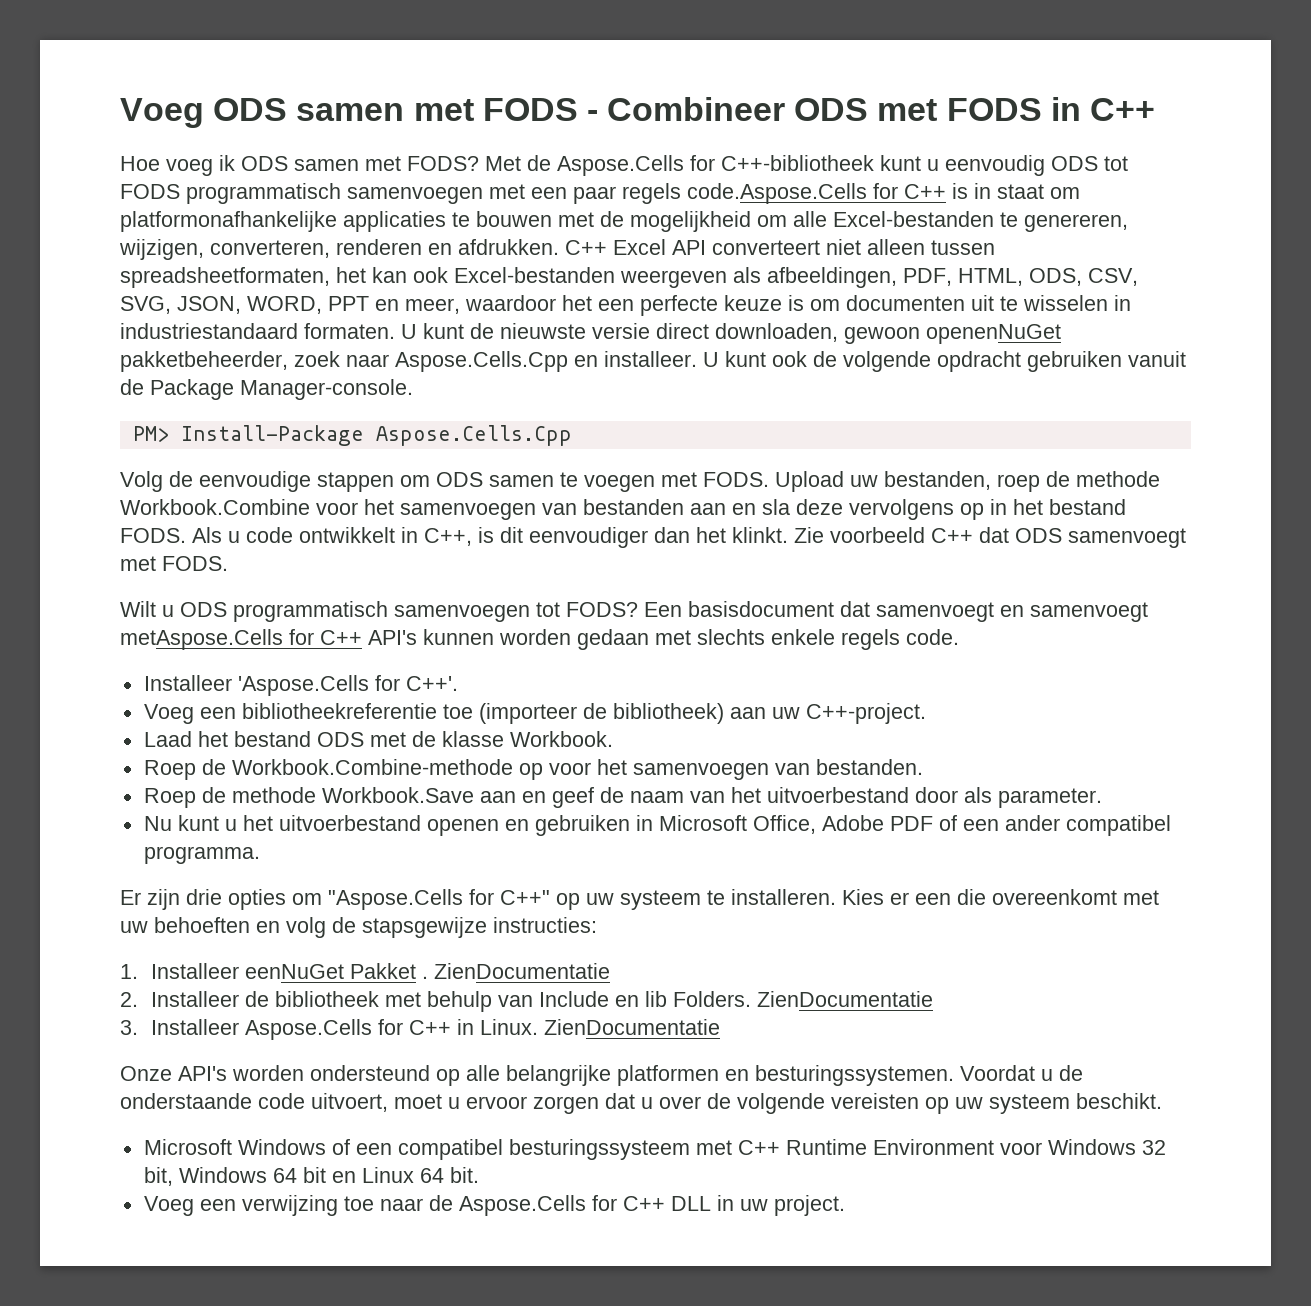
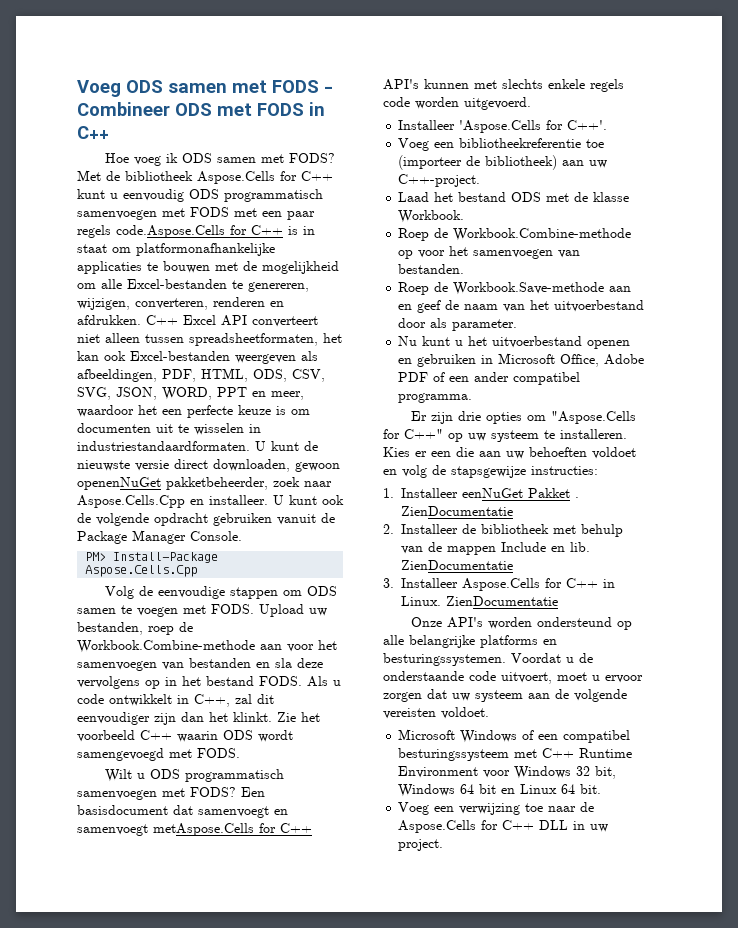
- Met de Aspose.Cells for C++-bibliotheek kunt u eenvoudig ODS tot FODS programmatisch samenvoegen met een paar regels code.Aspose.Cells for C++ is in staat om platformonafhankelijke applicaties te bouwen met de mogelijkheid om alle Excel-bestanden te genereren, wijzigen, converteren, renderen en afdrukken.
+ Met de bibliotheek Aspose.Cells for C++ kunt u eenvoudig ODS programmatisch samenvoegen met FODS met een paar regels code.Aspose.Cells for C++ is in staat om platformonafhankelijke applicaties te bouwen met de mogelijkheid om alle Excel-bestanden te genereren, wijzigen, converteren, renderen en afdrukken.
- C++ Excel API converteert niet alleen tussen spreadsheetformaten, het kan ook Excel-bestanden weergeven als afbeeldingen, PDF, HTML, ODS, CSV, SVG, JSON, WORD, PPT en meer, waardoor het een perfecte keuze is om documenten uit te wisselen in industriestandaard formaten.
+ C++ Excel API converteert niet alleen tussen spreadsheetformaten, het kan ook Excel-bestanden weergeven als afbeeldingen, PDF, HTML, ODS, CSV, SVG, JSON, WORD, PPT en meer, waardoor het een perfecte keuze is om documenten uit te wisselen in industriestandaardformaten.
- U kunt ook de volgende opdracht gebruiken vanuit de Package Manager-console.
+ U kunt ook de volgende opdracht gebruiken vanuit de Package Manager Console.
- Upload uw bestanden, roep de methode Workbook.Combine voor het samenvoegen van bestanden aan en sla deze vervolgens op in het bestand FODS.
+ Upload uw bestanden, roep de Workbook.Combine-methode aan voor het samenvoegen van bestanden en sla deze vervolgens op in het bestand FODS.
- Als u code ontwikkelt in C++, is dit eenvoudiger dan het klinkt.
+ Als u code ontwikkelt in C++, zal dit eenvoudiger zijn dan het klinkt.
- Zie voorbeeld C++ dat ODS samenvoegt met FODS.
+ Zie het voorbeeld C++ waarin ODS wordt samengevoegd met FODS.
- Wilt u ODS programmatisch samenvoegen tot FODS?
+ Wilt u ODS programmatisch samenvoegen met FODS?
- Een basisdocument dat samenvoegt en samenvoegt metAspose.Cells for C++ API's kunnen worden gedaan met slechts enkele regels code.
+ Een basisdocument dat samenvoegt en samenvoegt metAspose.Cells for C++ API's kunnen met slechts enkele regels code worden uitgevoerd.
- Roep de methode Workbook.Save aan en geef de naam van het uitvoerbestand door als parameter.
+ Roep de Workbook.Save-methode aan en geef de naam van het uitvoerbestand door als parameter.
- Kies er een die overeenkomt met uw behoeften en volg de stapsgewijze instructies:
+ Kies er een die aan uw behoeften voldoet en volg de stapsgewijze instructies:
- 2. Installeer de bibliotheek met behulp van Include en lib Folders.
+ 2. Installeer de bibliotheek met behulp van de mappen Include en lib.
- Onze API's worden ondersteund op alle belangrijke platformen en besturingssystemen.
+ Onze API's worden ondersteund op alle belangrijke platforms en besturingssystemen.
- Voordat u de onderstaande code uitvoert, moet u ervoor zorgen dat u over de volgende vereisten op uw systeem beschikt.
+ Voordat u de onderstaande code uitvoert, moet u ervoor zorgen dat uw systeem aan de volgende vereisten voldoet.

